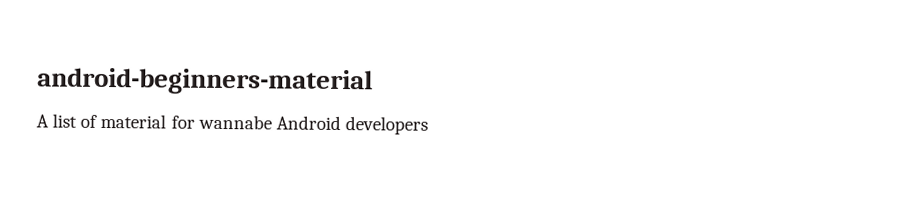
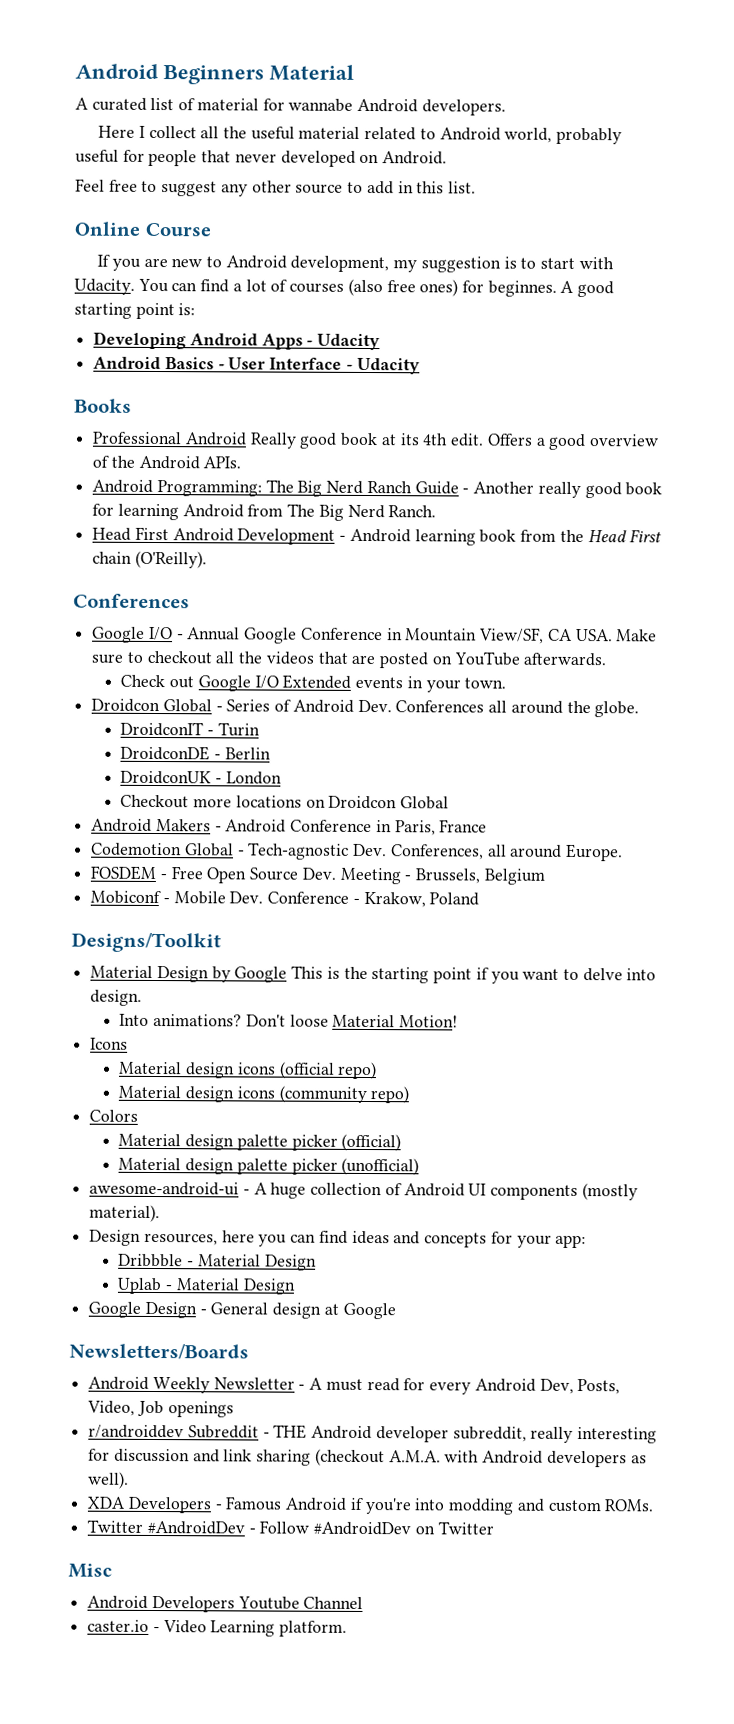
- android-beginners-material
- A list of material for wannabe Android developers
+ Android Beginners Material
+ A curated list of material for wannabe Android developers.
+ Here I collect all the useful material related to Android world, probably useful for people that never developed on Android.
+ Feel free to suggest any other source to add in this list.
+ Online Course
+ If you are new to Android development, my suggestion is to start with Udacity. You can find a lot of courses (also free ones) for beginnes. A good starting point is:
+ Developing Android Apps - Udacity
+ Android Basics - User Interface - Udacity
+ Books
+ Professional Android Really good book at its 4th edit. Offers a good overview of the Android APIs.
+ Android Programming: The Big Nerd Ranch Guide - Another really good book for learning Android from The Big Nerd Ranch.
+ Head First Android Development - Android learning book from the Head First chain (O'Reilly).
+ Conferences
+ Google I/O - Annual Google Conference in Mountain View/SF, CA USA. Make sure to checkout all the videos that are posted on YouTube afterwards.
+ Check out Google I/O Extended events in your town.
+ Droidcon Global - Series of Android Dev. Conferences all around the globe.
+ DroidconIT - Turin
+ DroidconDE - Berlin
+ DroidconUK - London
+ Checkout more locations on Droidcon Global
+ Android Makers - Android Conference in Paris, France
+ Codemotion Global - Tech-agnostic Dev. Conferences, all around Europe.
+ FOSDEM - Free Open Source Dev. Meeting - Brussels, Belgium
+ Mobiconf - Mobile Dev. Conference - Krakow, Poland
+ Designs/Toolkit
+ Material Design by Google This is the starting point if you want to delve into design.
+ Into animations? Don't loose Material Motion!
+ Icons
+ Material design icons (official repo)
+ Material design icons (community repo)
+ Colors
+ Material design palette picker (official)
+ Material design palette picker (unofficial)
+ awesome-android-ui - A huge collection of Android UI components (mostly material).
+ Design resources, here you can find ideas and concepts for your app:
+ Dribbble - Material Design
+ Uplab - Material Design
+ Google Design - General design at Google
+ Newsletters/Boards
+ Android Weekly Newsletter - A must read for every Android Dev, Posts, Video, Job openings
+ r/androiddev Subreddit - THE Android developer subreddit, really interesting for discussion and link sharing (checkout A.M.A. with Android developers as well).
+ XDA Developers - Famous Android if you're into modding and custom ROMs.
+ Twitter #AndroidDev - Follow #AndroidDev on Twitter
+ Misc
+ Android Developers Youtube Channel
+ caster.io - Video Learning platform.

